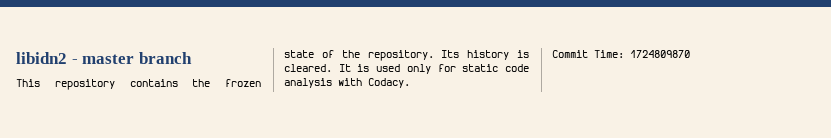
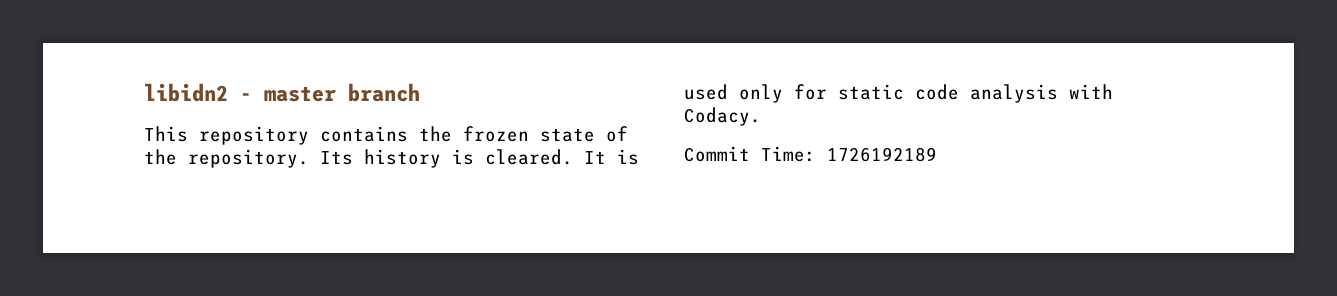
- Commit Time: 1724809870
+ Commit Time: 1726192189

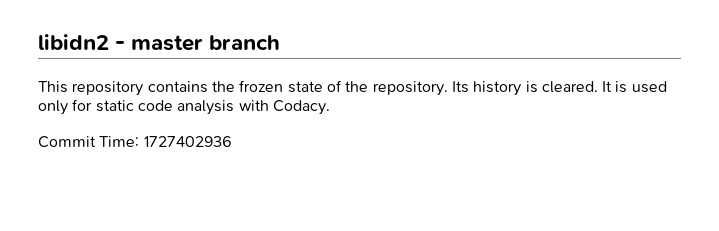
- Commit Time: 1726192189
+ Commit Time: 1727402936

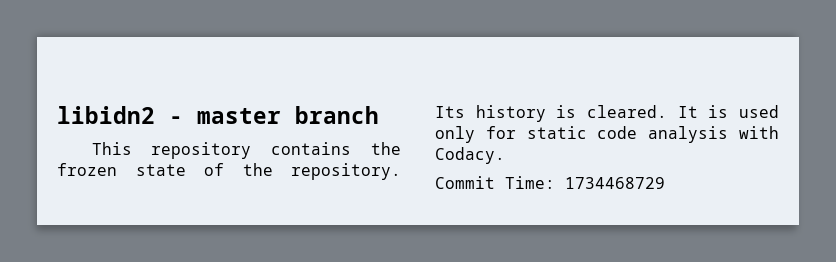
- Commit Time: 1727402936
+ Commit Time: 1734468729

